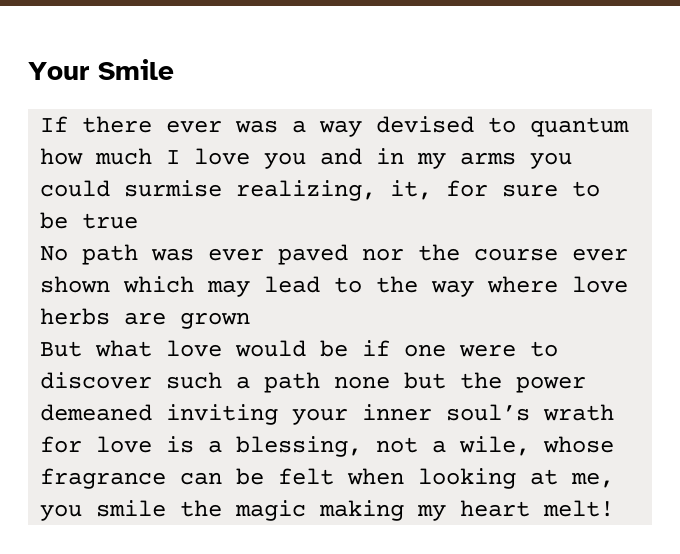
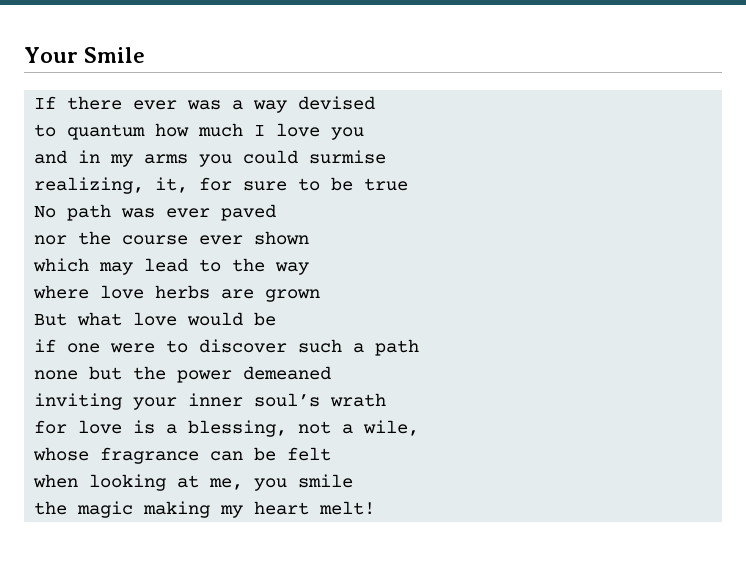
- If there ever was a way devised to quantum how much I love you and in my arms you could surmise realizing, it, for sure to be true
+ If there ever was a way devised
+ to quantum how much I love you
+ and in my arms you could surmise
+ realizing, it, for sure to be true
- No path was ever paved nor the course ever shown which may lead to the way where love herbs are grown
+ No path was ever paved
+ nor the course ever shown
+ which may lead to the way
+ where love herbs are grown
- But what love would be if one were to discover such a path none but the power demeaned inviting your inner soul’s wrath
+ But what love would be
+ if one were to discover such a path
+ none but the power demeaned
+ inviting your inner soul’s wrath
- for love is a blessing, not a wile, whose fragrance can be felt when looking at me, you smile the magic making my heart melt!
+ for love is a blessing, not a wile,
+ whose fragrance can be felt
+ when looking at me, you smile
+ the magic making my heart melt!

